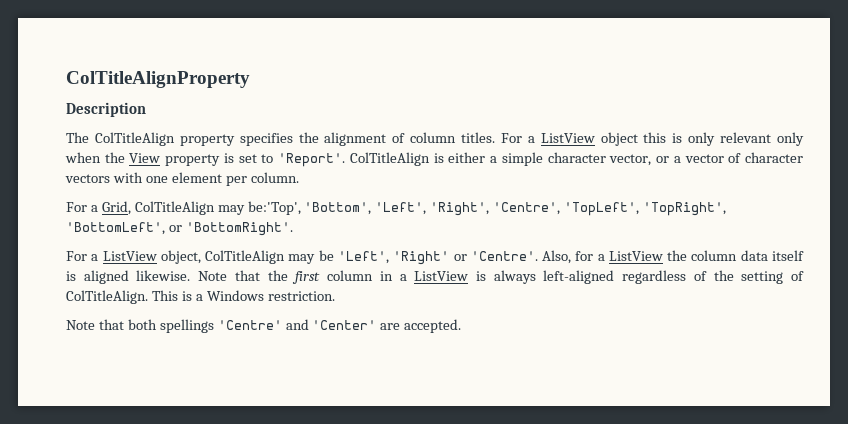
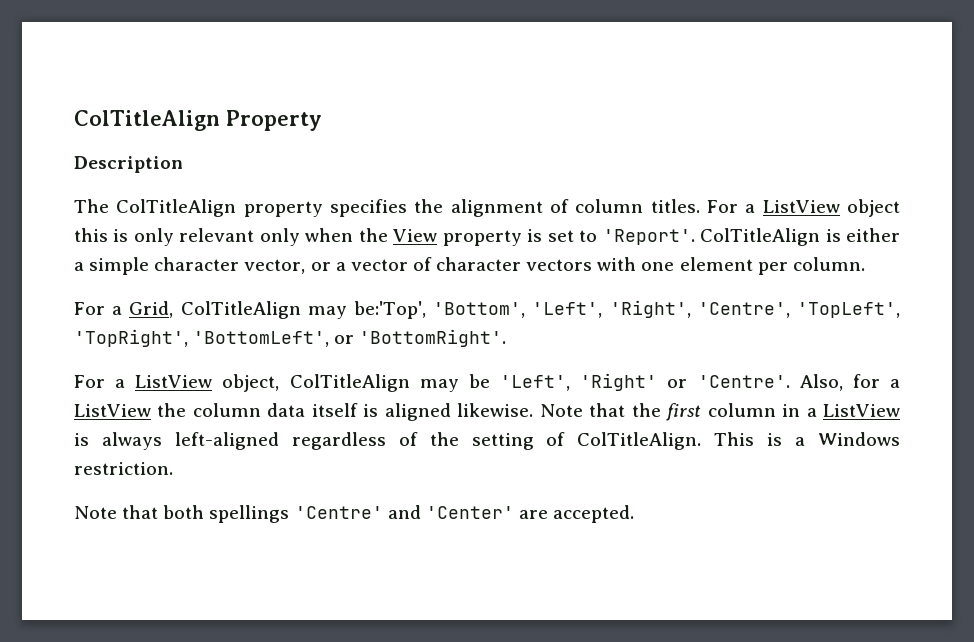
- ColTitleAlignProperty
+ ColTitleAlign Property

